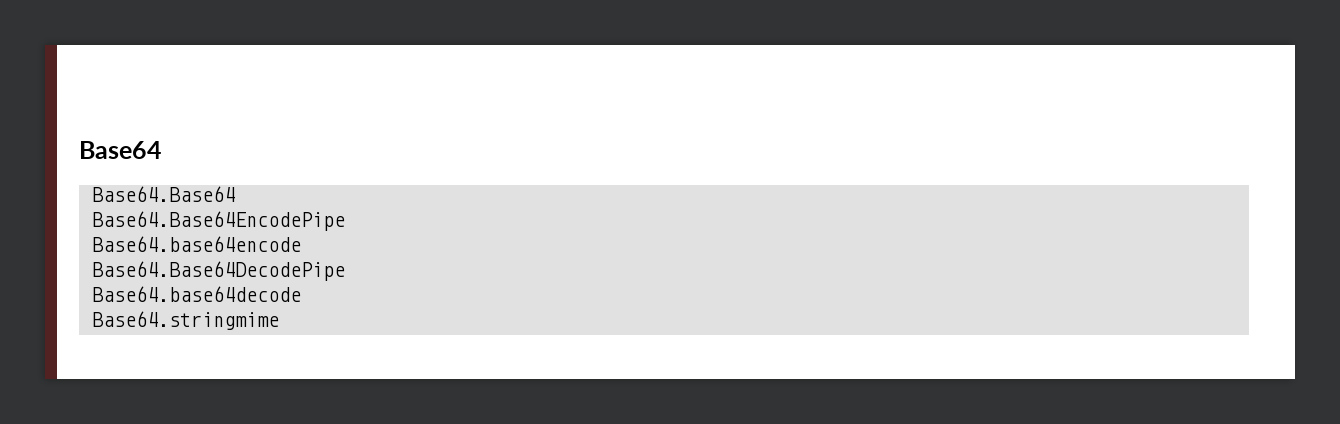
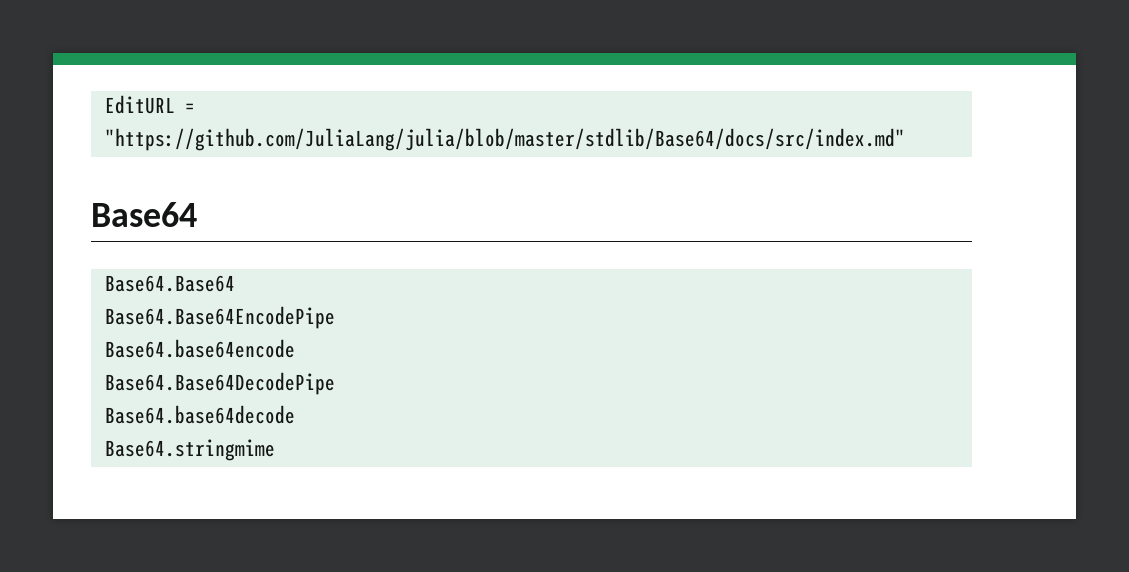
+ EditURL = "https://github.com/JuliaLang/julia/blob/master/stdlib/Base64/docs/src/index.md"

